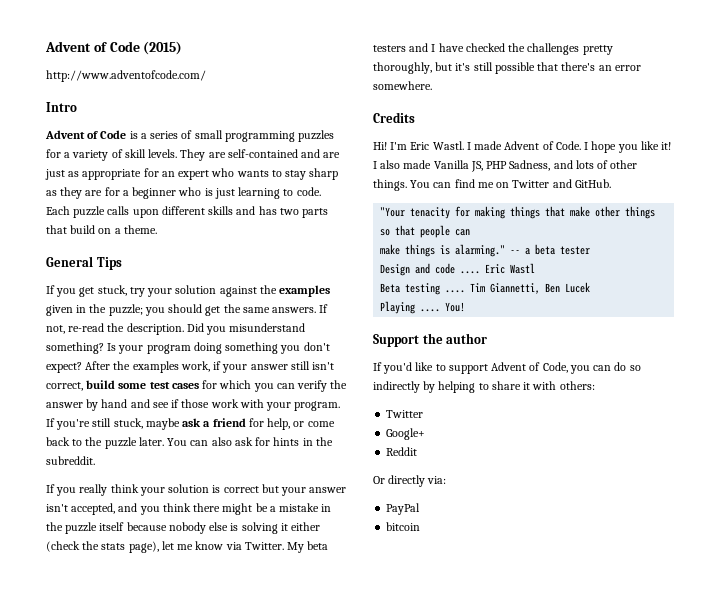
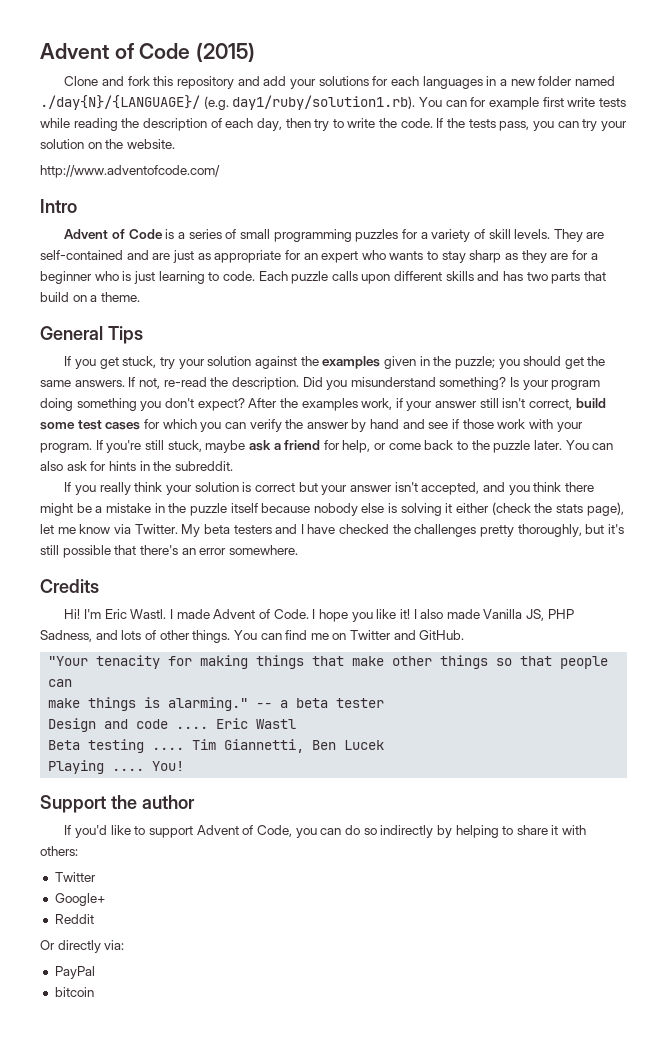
+ Clone and fork this repository and add your solutions for each languages in a new folder named ./day{N}/{LANGUAGE}/ (e.g. day1/ruby/solution1.rb). You can for example first write tests while reading the description of each day, then try to write the code. If the tests pass, you can try your solution on the website.

